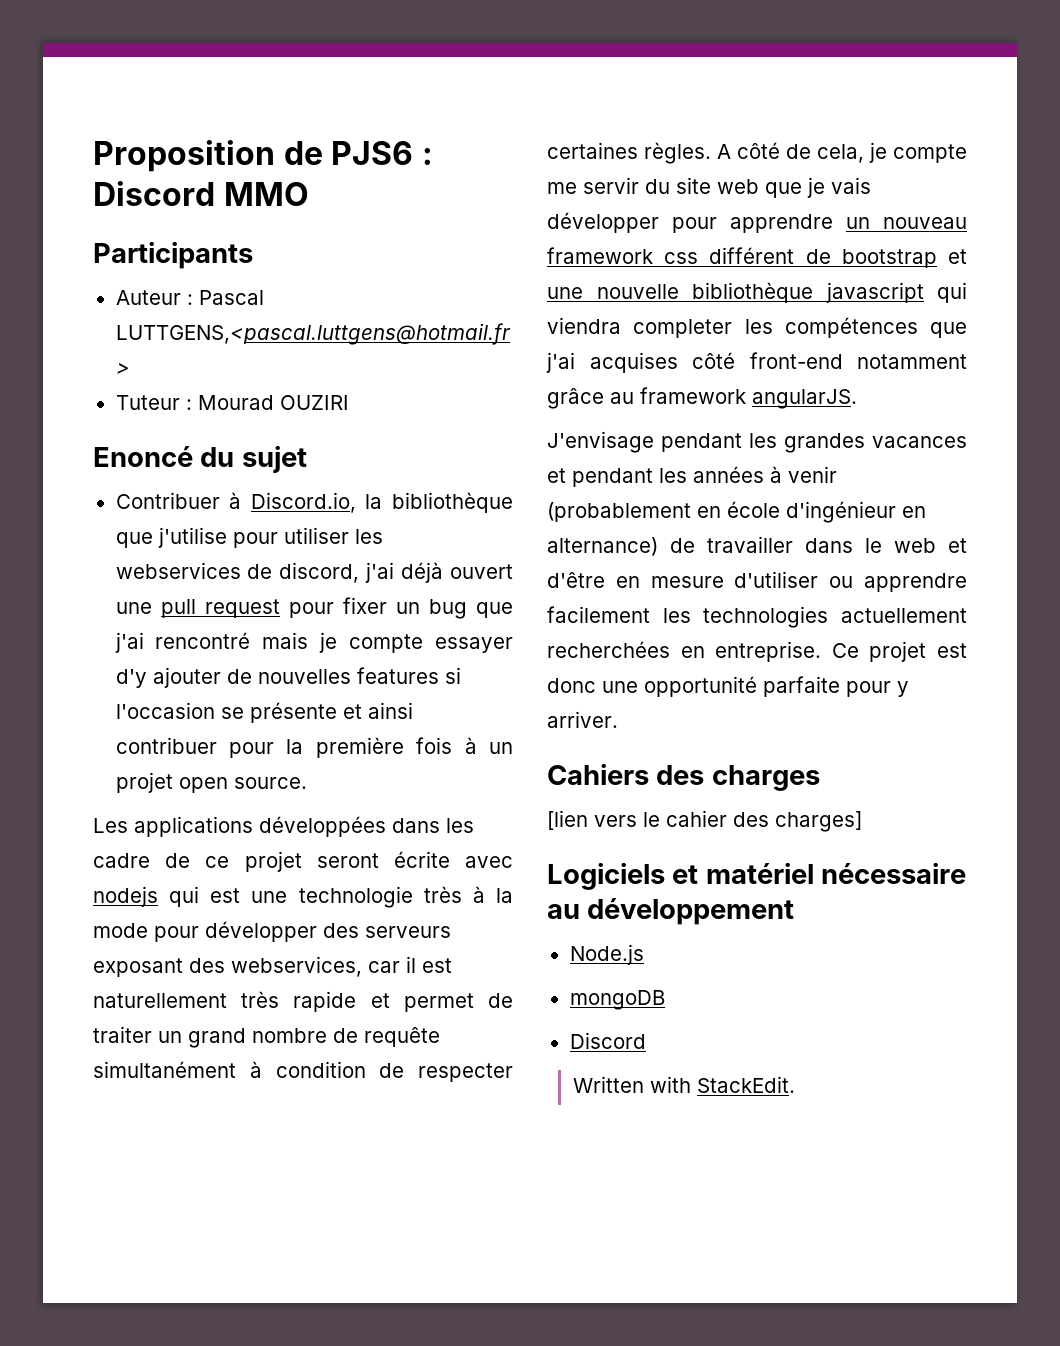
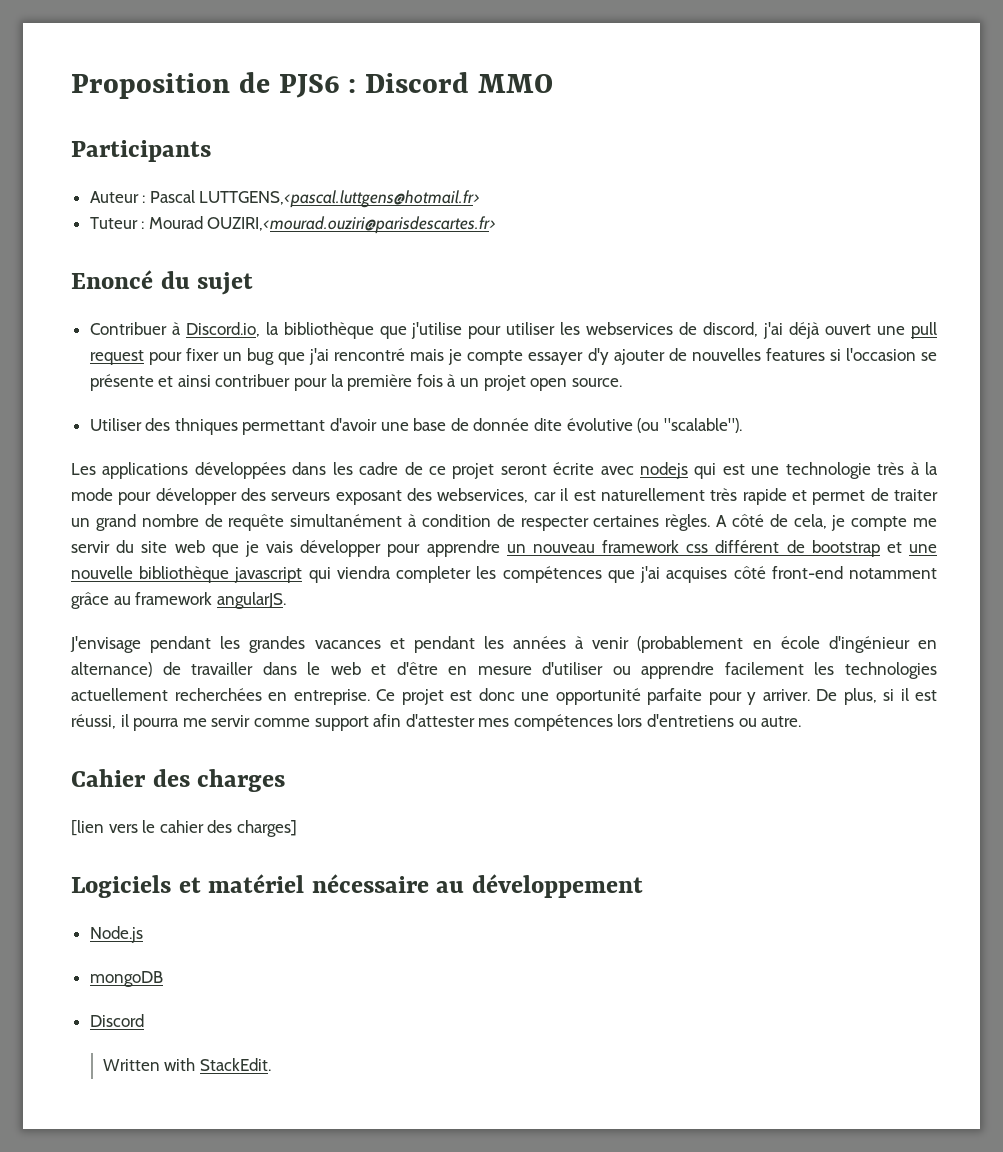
- Tuteur : Mourad OUZIRI
+ Tuteur : Mourad OUZIRI,<mourad.ouziri@parisdescartes.fr>
+ Utiliser des thniques permettant d'avoir une base de donnée dite évolutive (ou "scalable").
- Ce projet est donc une opportunité parfaite pour y arriver.
- Cahiers des charges
+ Ce projet est donc une opportunité parfaite pour y arriver. De plus, si il est réussi, il pourra me servir comme support afin d'attester mes compétences lors d'entretiens ou autre.
+ Cahier des charges

